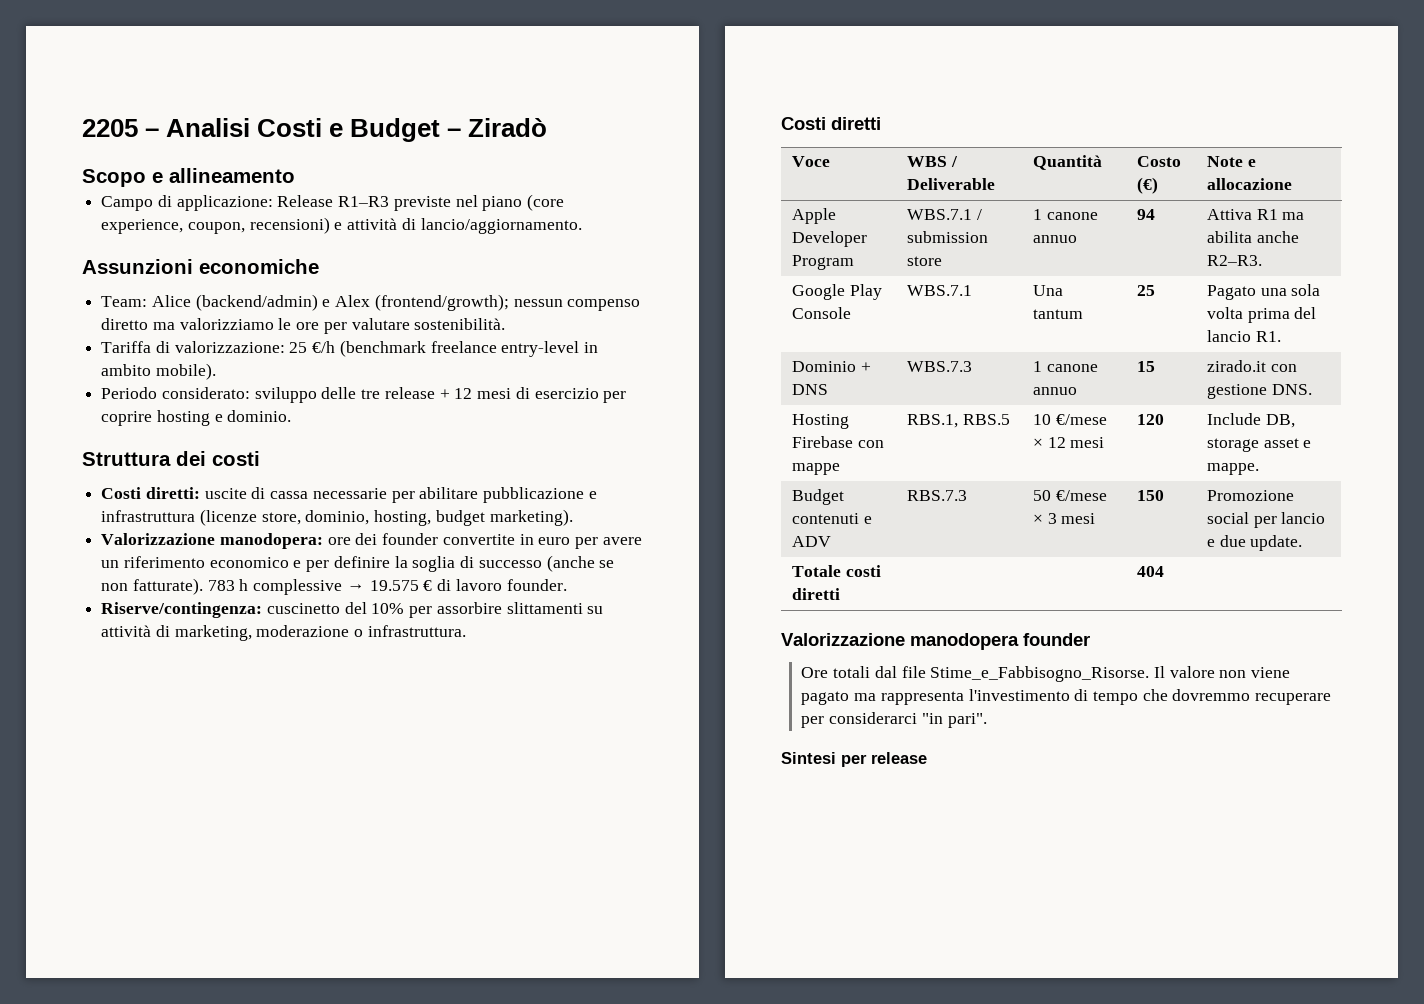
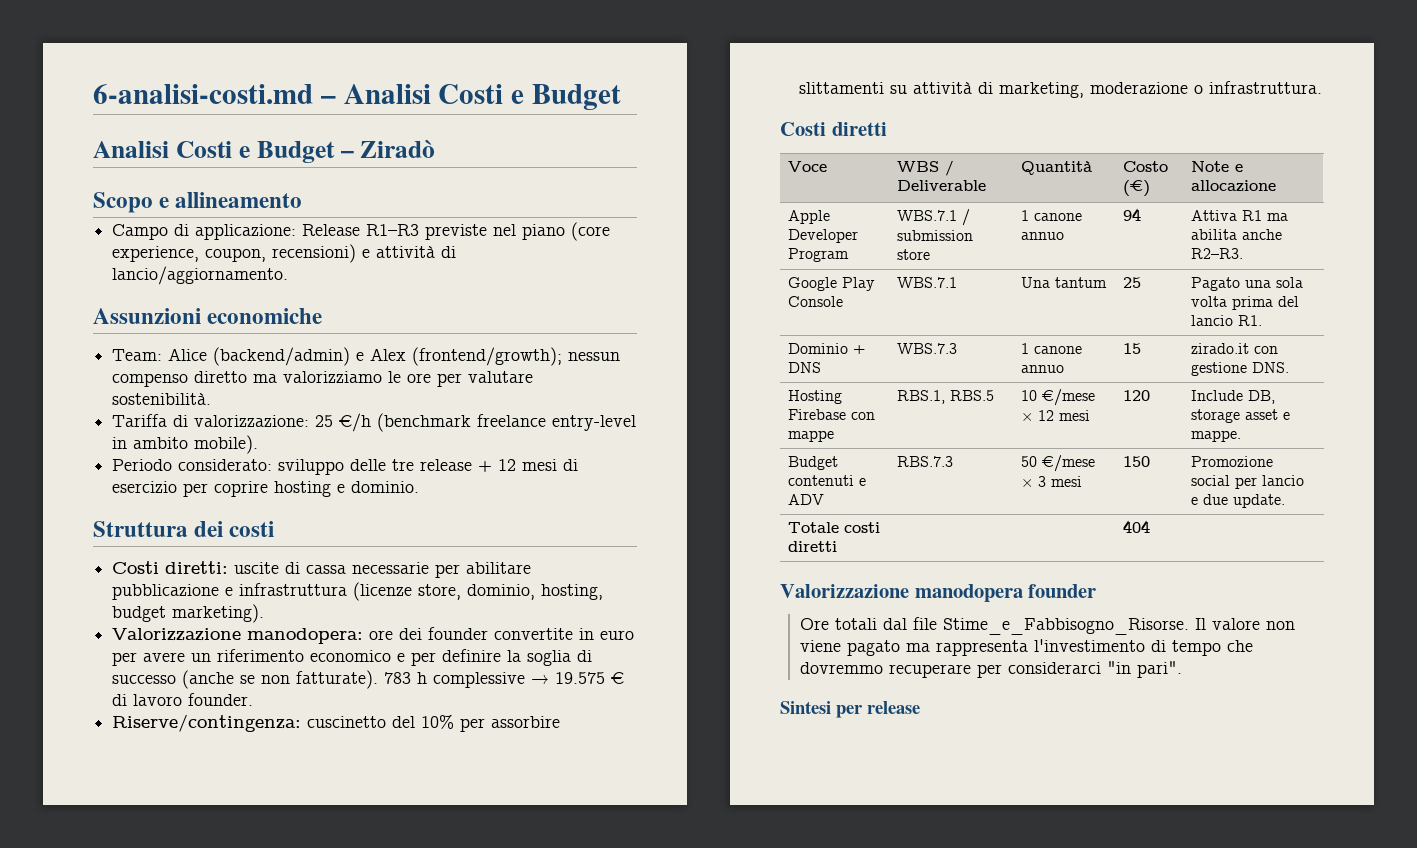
- 2205 – Analisi Costi e Budget – Ziradò
+ 6-analisi-costi.md – Analisi Costi e Budget
+ Analisi Costi e Budget – Ziradò

